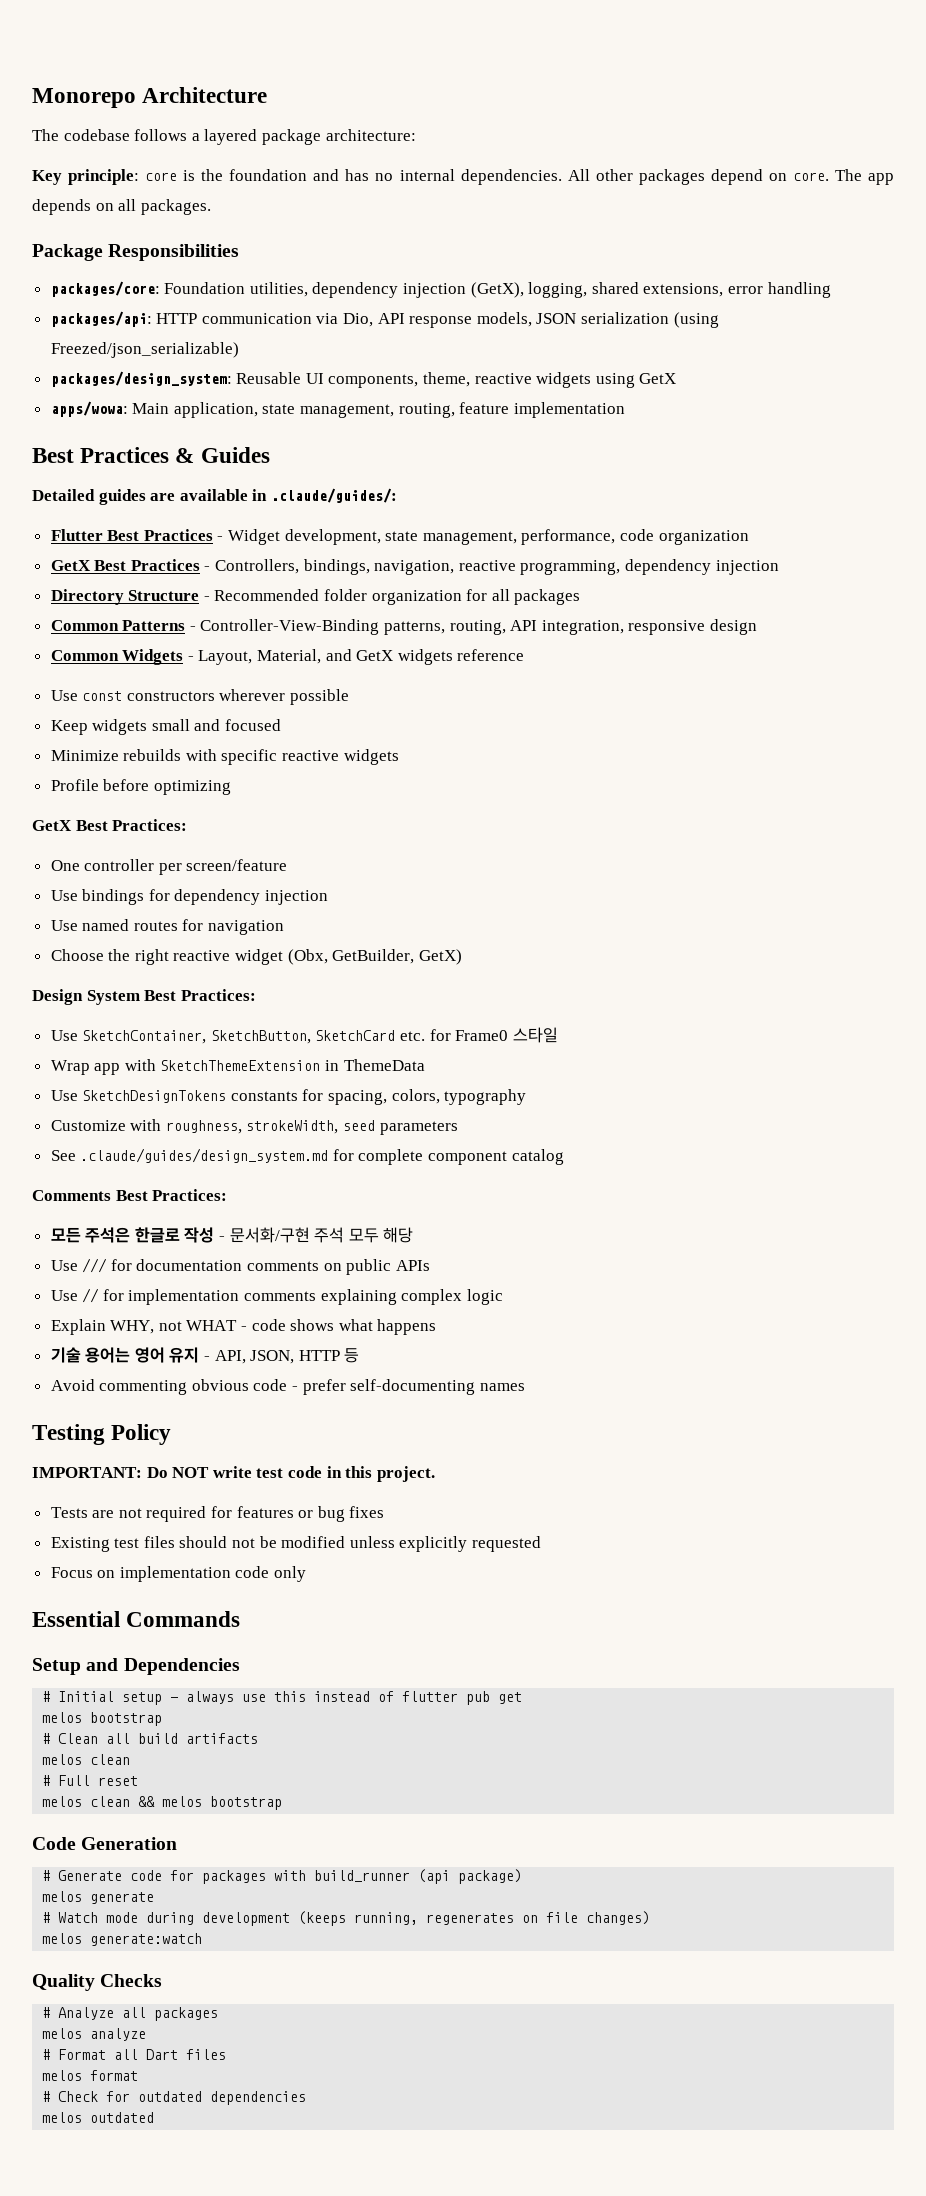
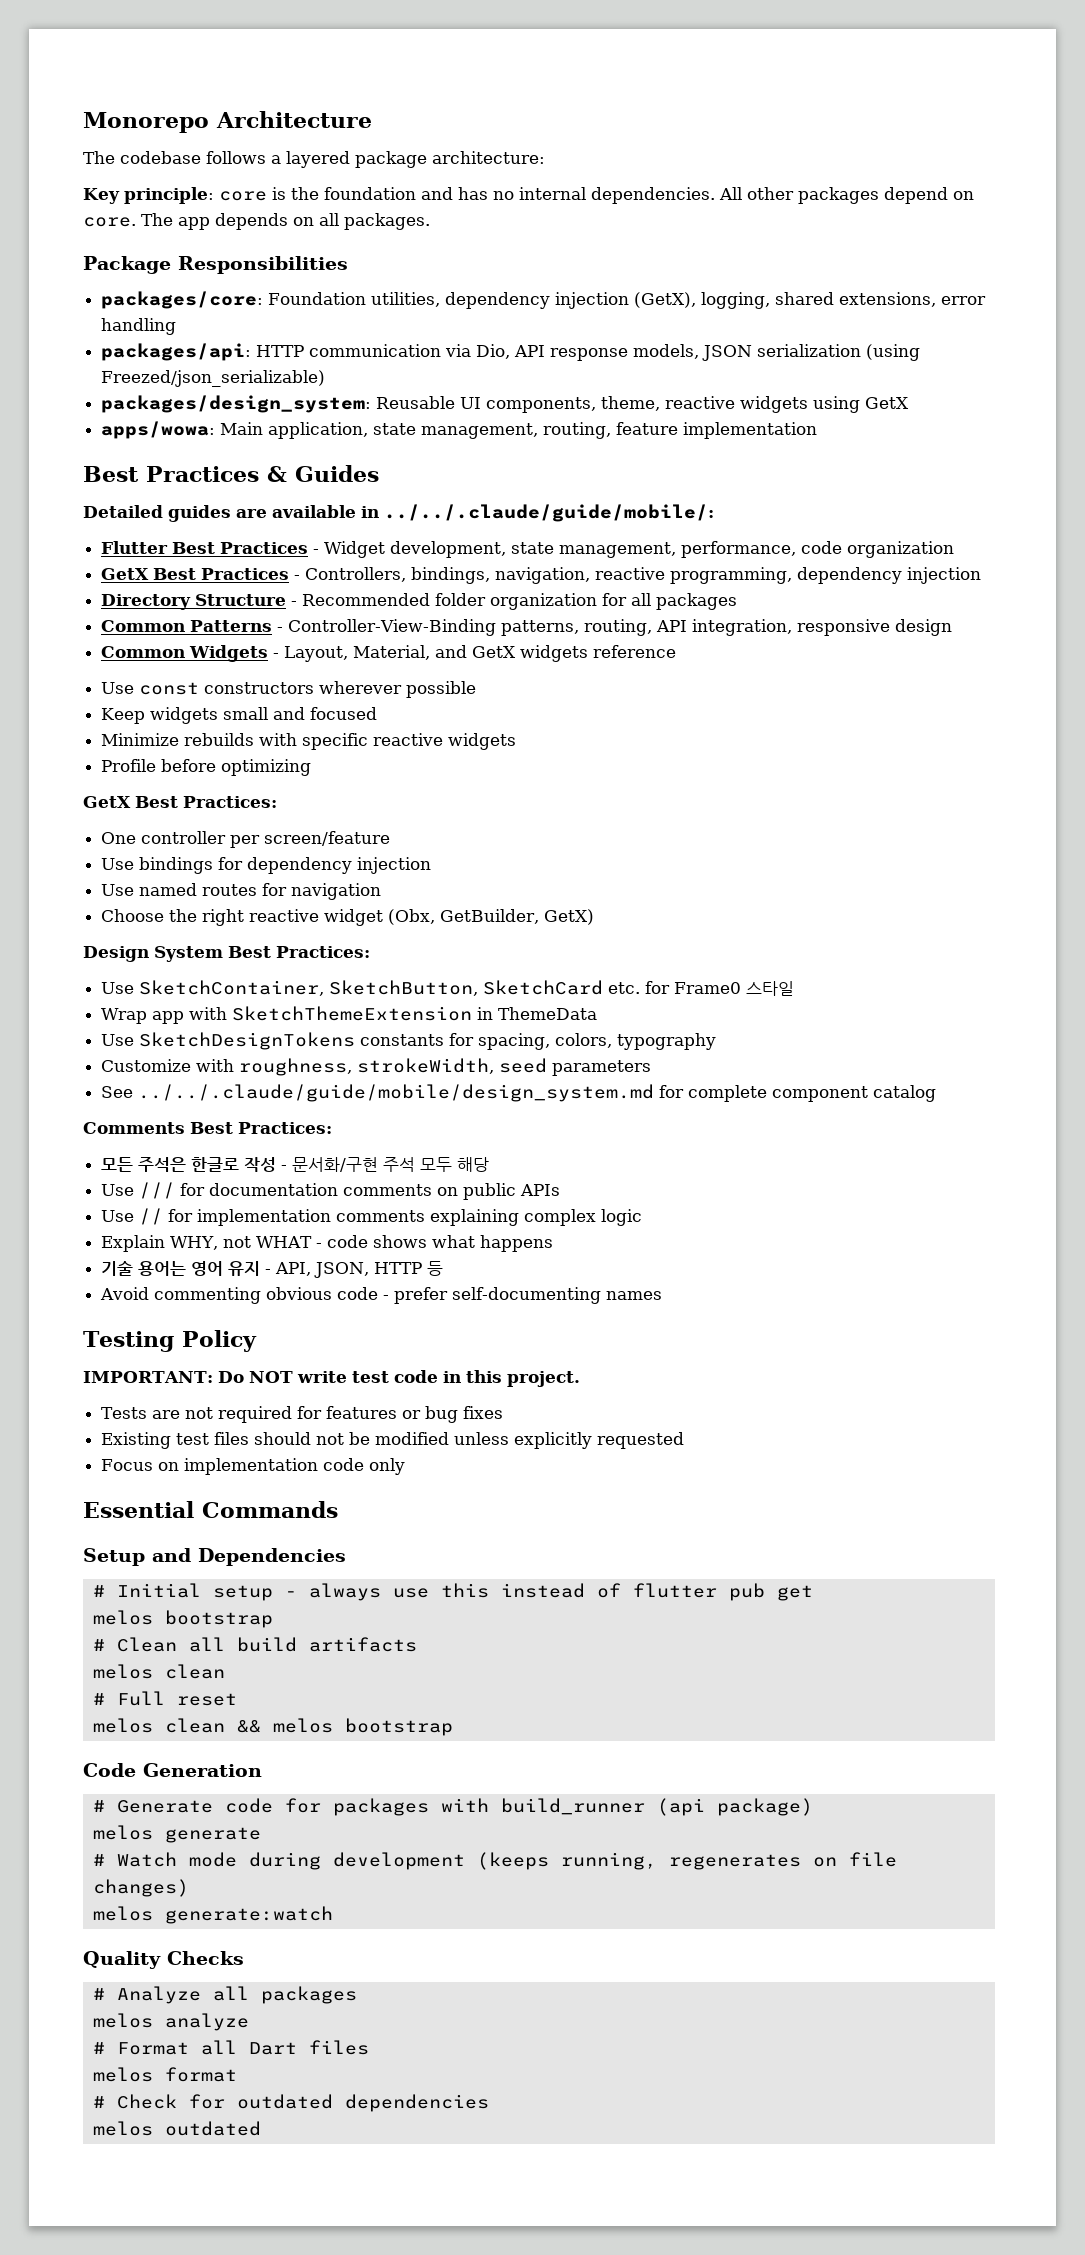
- Detailed guides are available in .claude/guides/:
+ Detailed guides are available in ../../.claude/guide/mobile/:
- See .claude/guides/design_system.md for complete component catalog
+ See ../../.claude/guide/mobile/design_system.md for complete component catalog

